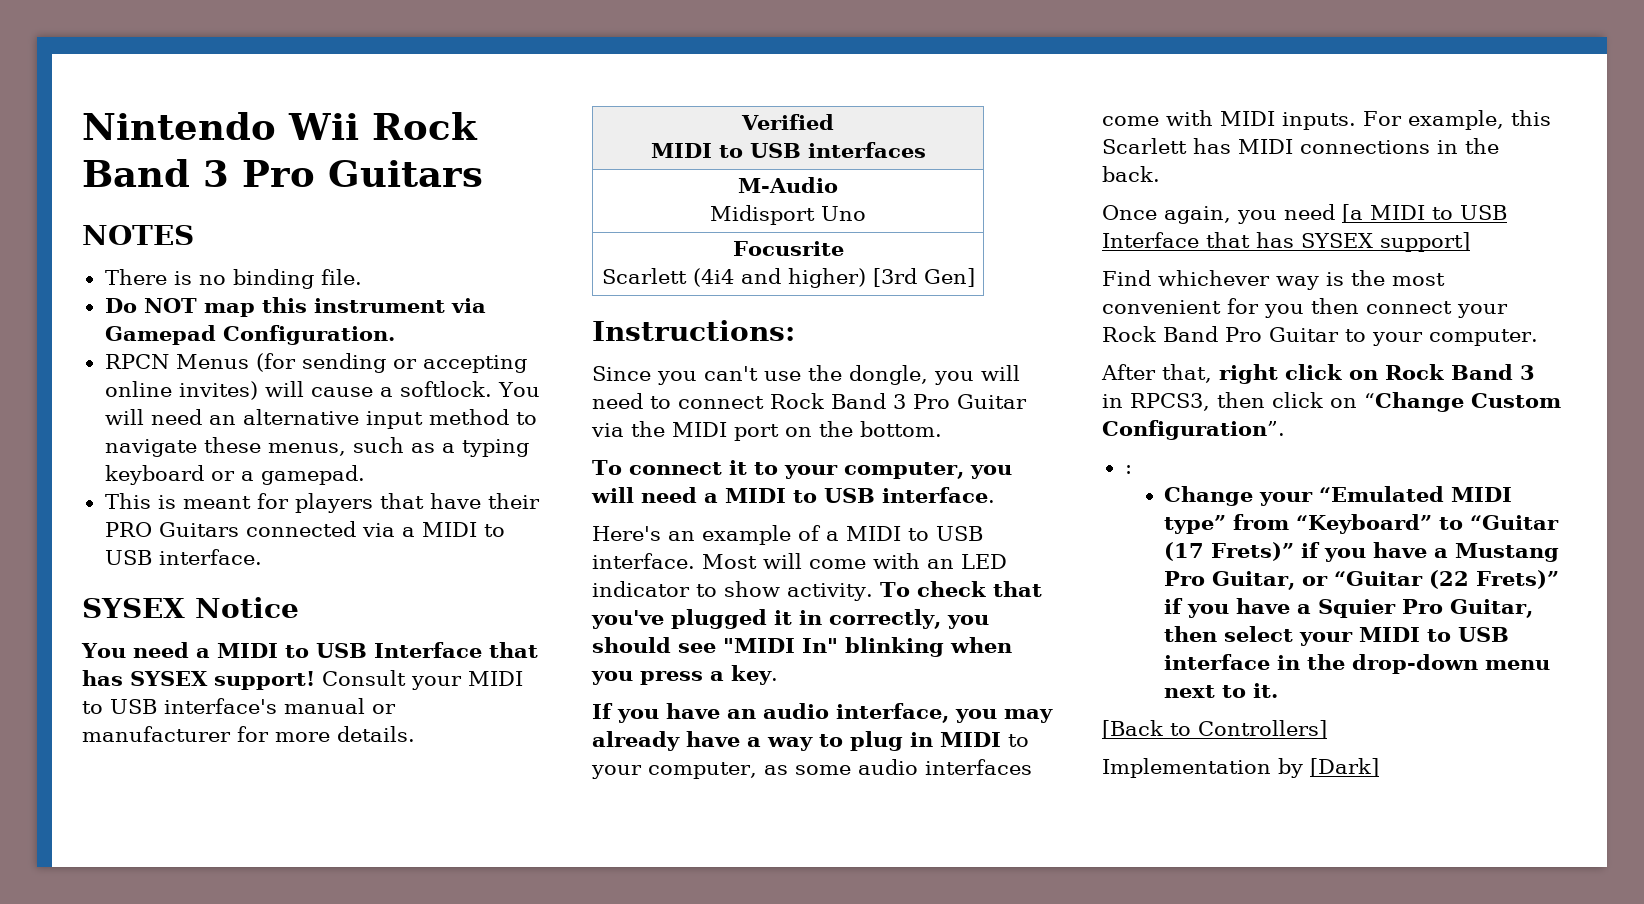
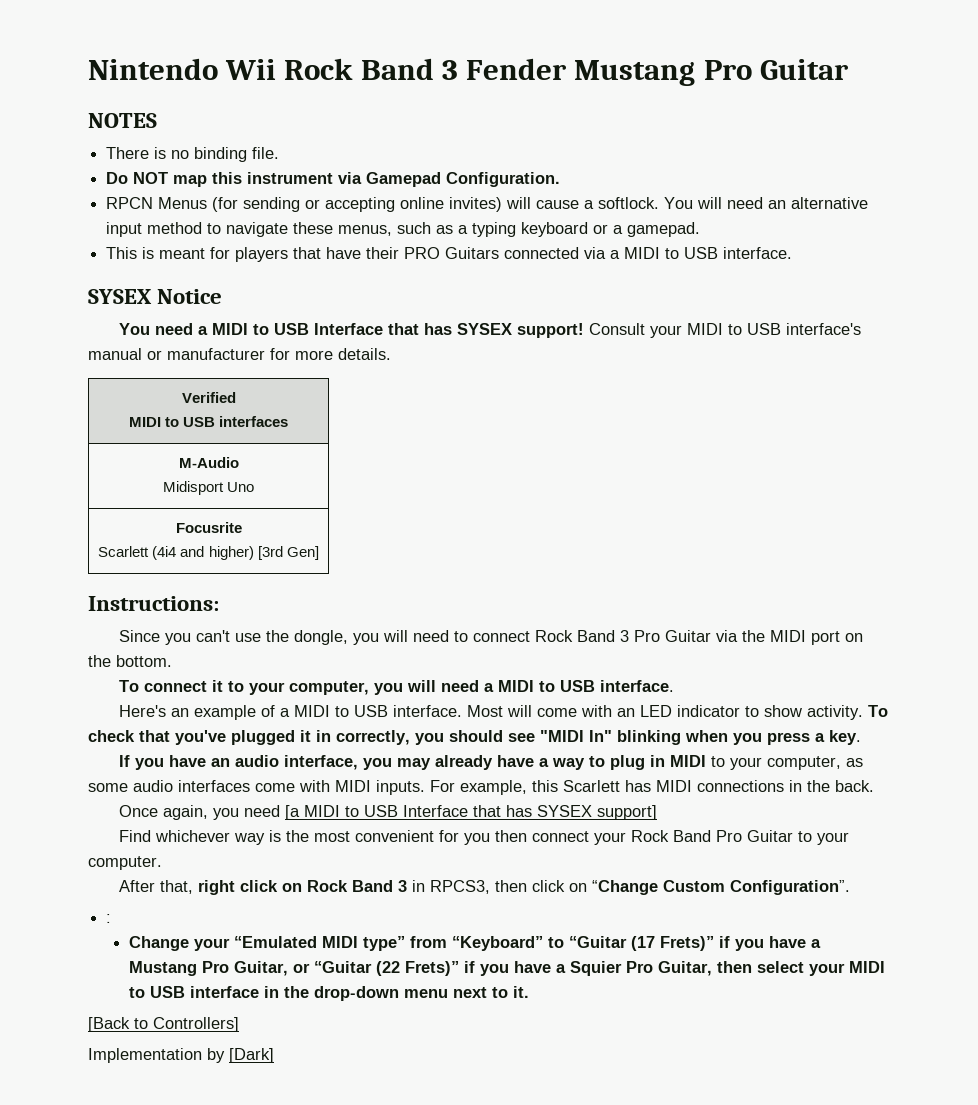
- Nintendo Wii Rock Band 3 Pro Guitars
+ Nintendo Wii Rock Band 3 Fender Mustang Pro Guitar

